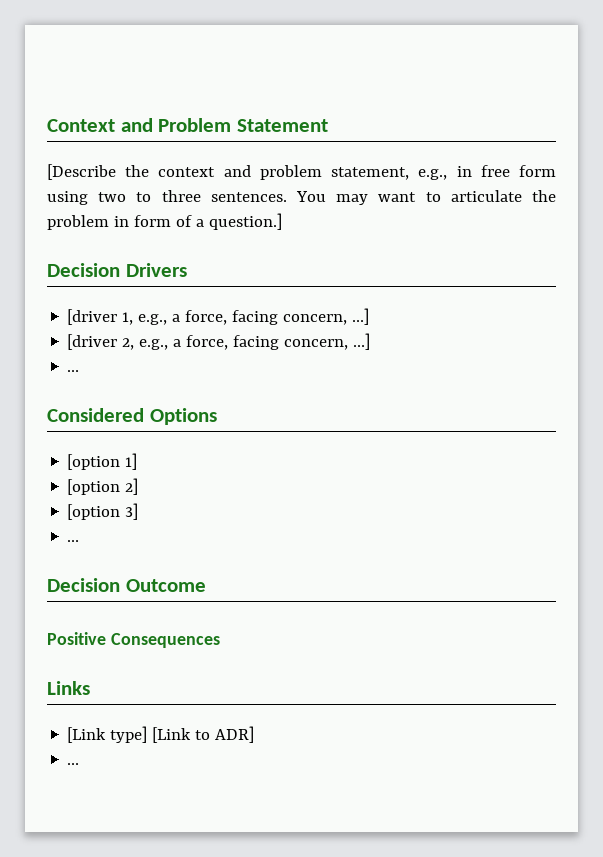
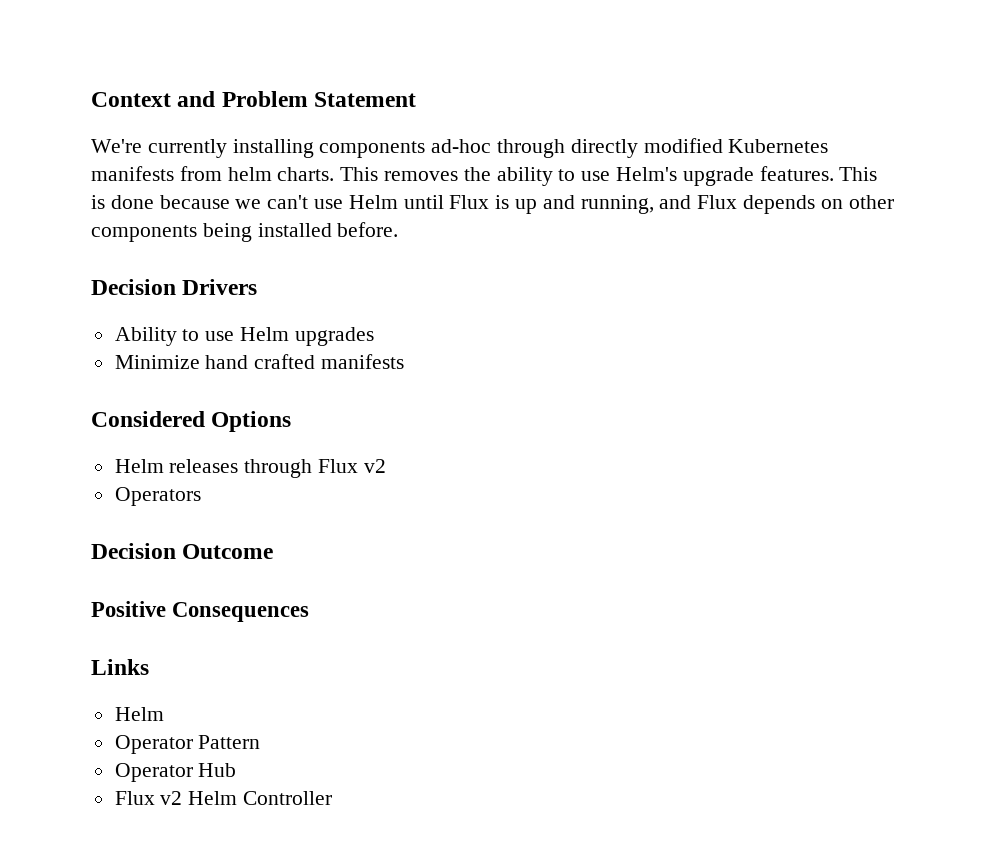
- [Describe the context and problem statement, e.g., in free form using two to three sentences. You may want to articulate the problem in form of a question.]
+ We're currently installing components ad-hoc through directly modified Kubernetes manifests from helm charts. This removes the ability to use Helm's upgrade features. This is done because we can't use Helm until Flux is up and running, and Flux depends on other components being installed before.
  Decision Drivers
- [driver 1, e.g., a force, facing concern, …]
- [driver 2, e.g., a force, facing concern, …]
- …
+ Ability to use Helm upgrades
+ Minimize hand crafted manifests
  Considered Options
- [option 1]
- [option 2]
- [option 3]
- …
+ Helm releases through Flux v2
+ Operators
  Links
- [Link type] [Link to ADR]
- …
+ Helm
+ Operator Pattern
+ Operator Hub
+ Flux v2 Helm Controller

